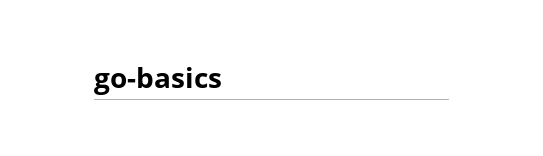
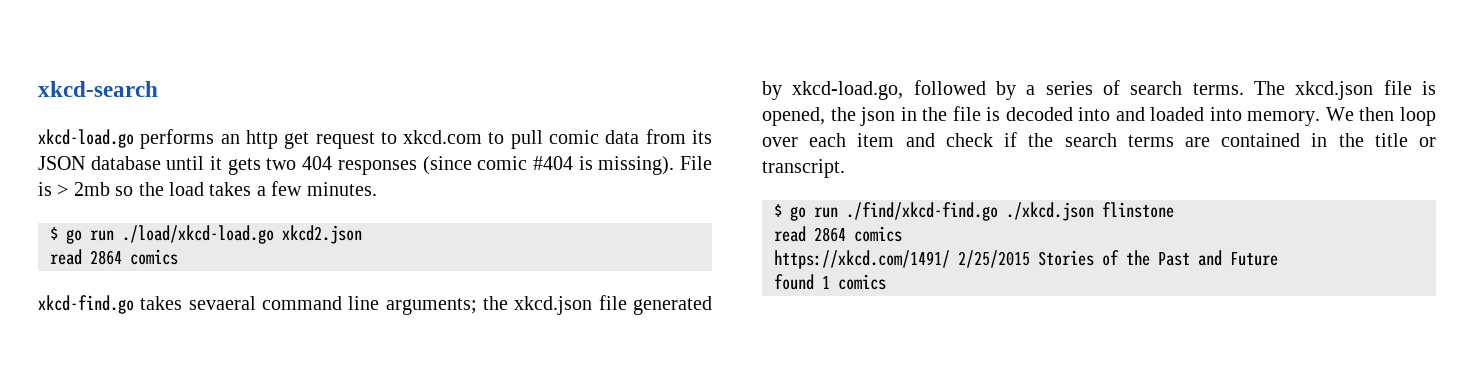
- go-basics
+ xkcd-search
+ xkcd-load.go performs an http get request to xkcd.com to pull comic data from its JSON database until it gets two 404 responses (since comic #404 is missing). File is > 2mb so the load takes a few minutes.
+ $ go run ./load/xkcd-load.go xkcd2.json
+ read 2864 comics
+ xkcd-find.go takes sevaeral command line arguments; the xkcd.json file generated by xkcd-load.go, followed by a series of search terms. The xkcd.json file is opened, the json in the file is decoded into and loaded into memory. We then loop over each item and check if the search terms are contained in the title or transcript.
+ $ go run ./find/xkcd-find.go ./xkcd.json flinstone
+ read 2864 comics
+ https://xkcd.com/1491/ 2/25/2015 Stories of the Past and Future
+ found 1 comics

